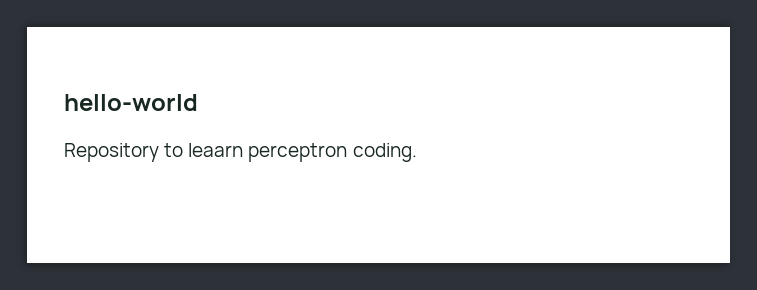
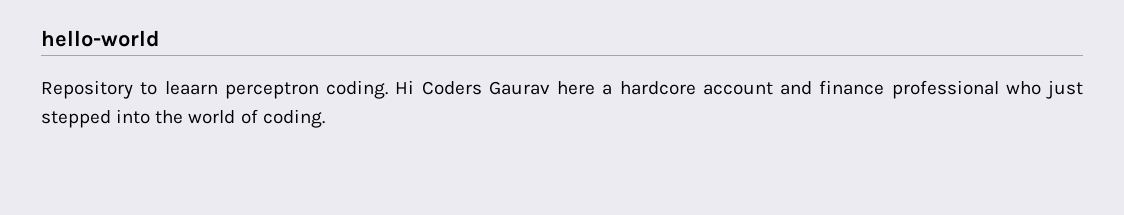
+ Hi Coders Gaurav here a hardcore account and finance professional who just stepped into the world of coding.

